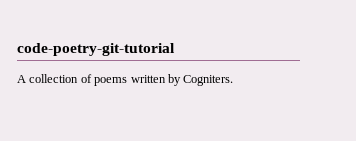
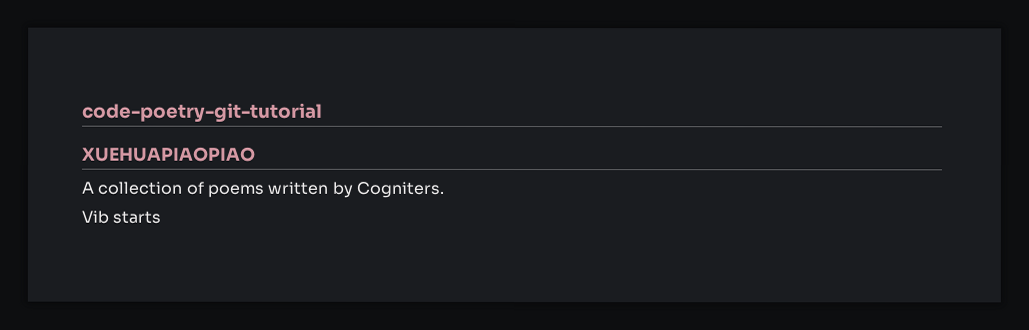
+ XUEHUAPIAOPIAO
+ Vib starts

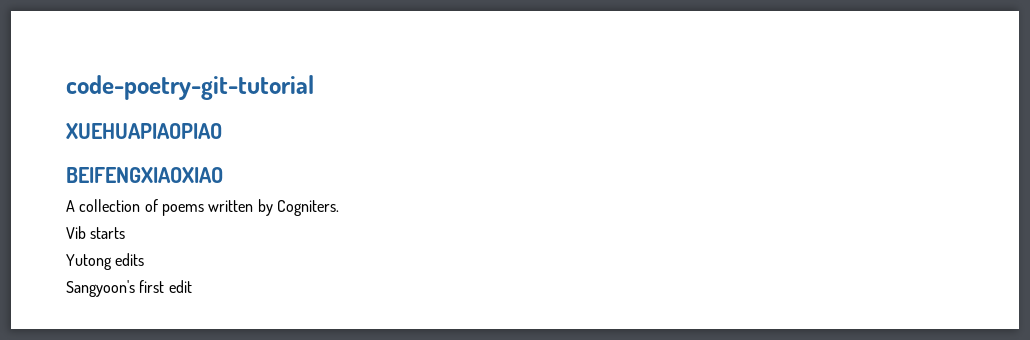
+ BEIFENGXIAOXIAO
+ Yutong edits
+ Sangyoon's first edit

